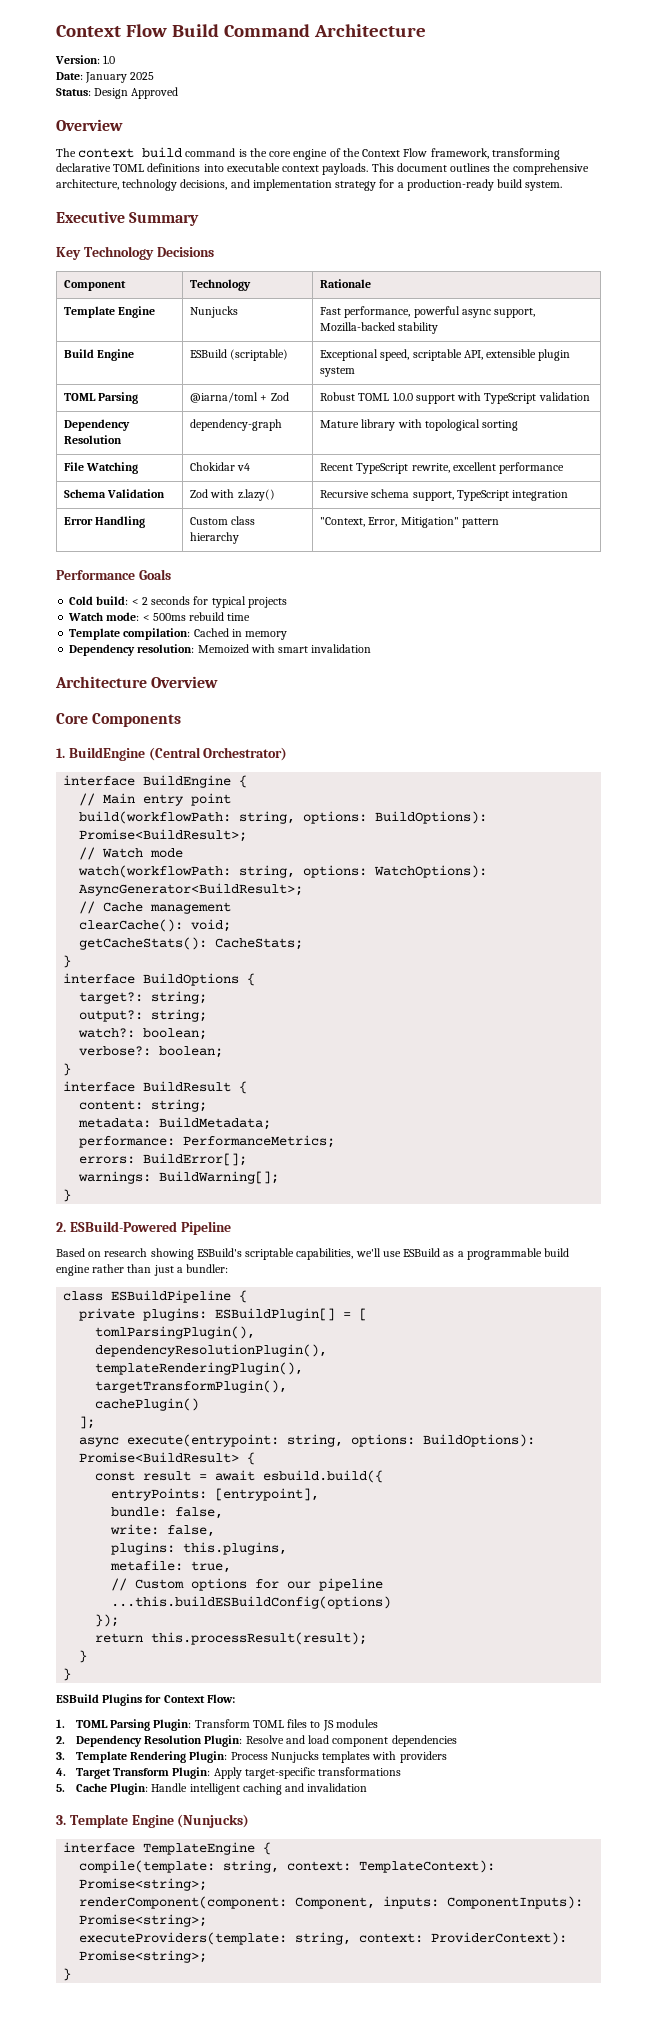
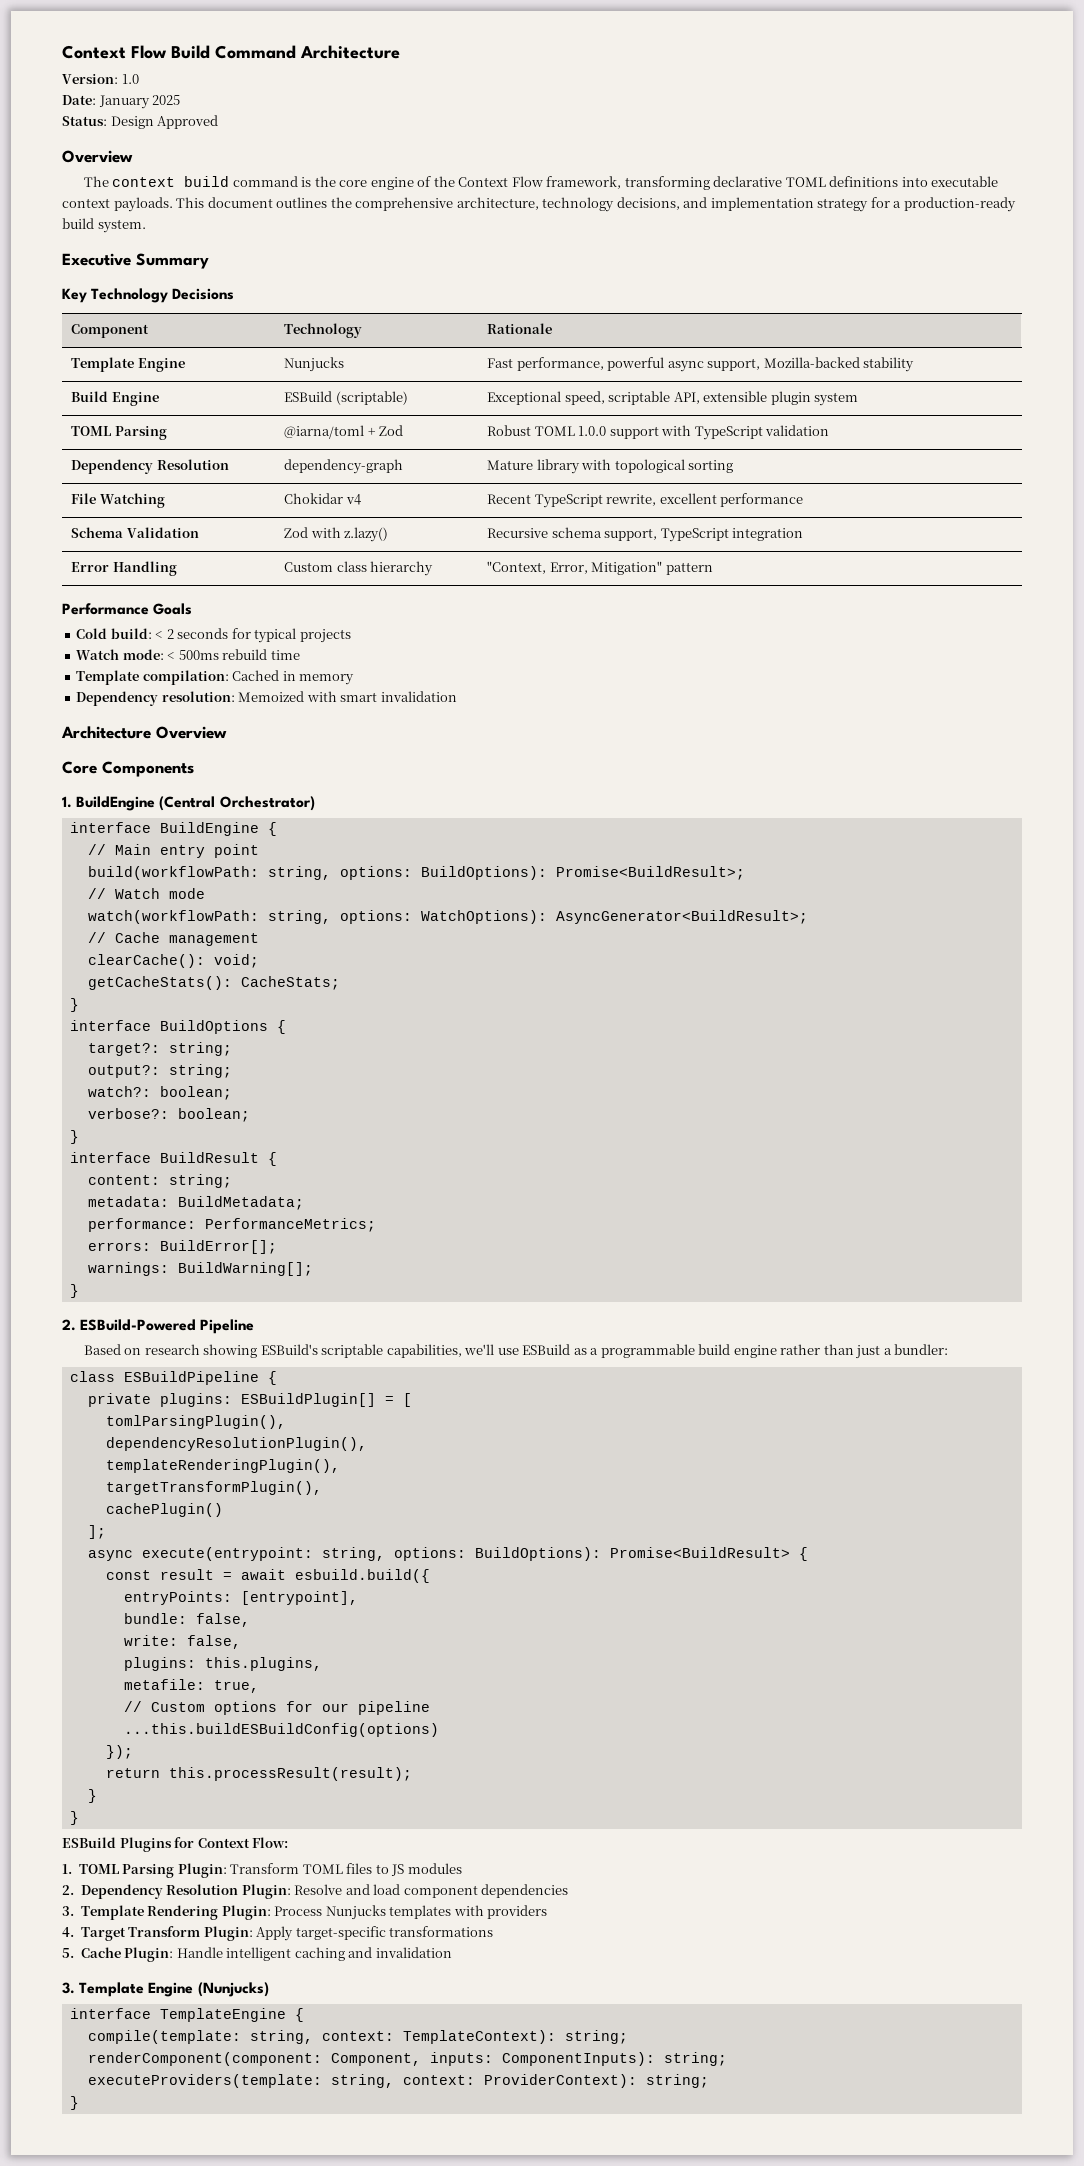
- compile(template: string, context: TemplateContext): Promise<string>;
+ compile(template: string, context: TemplateContext): string;
- renderComponent(component: Component, inputs: ComponentInputs): Promise<string>;
+ renderComponent(component: Component, inputs: ComponentInputs): string;
- executeProviders(template: string, context: ProviderContext): Promise<string>;
+ executeProviders(template: string, context: ProviderContext): string;

